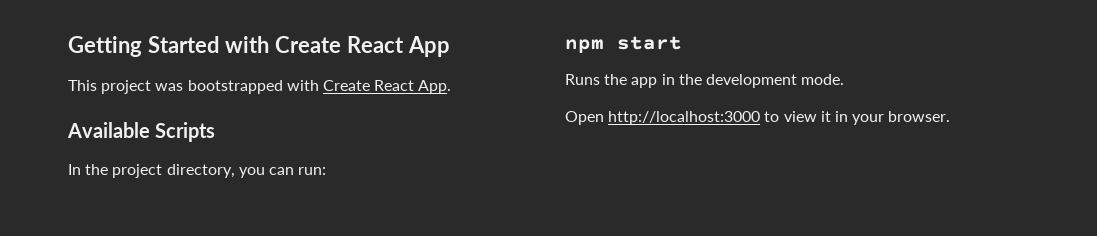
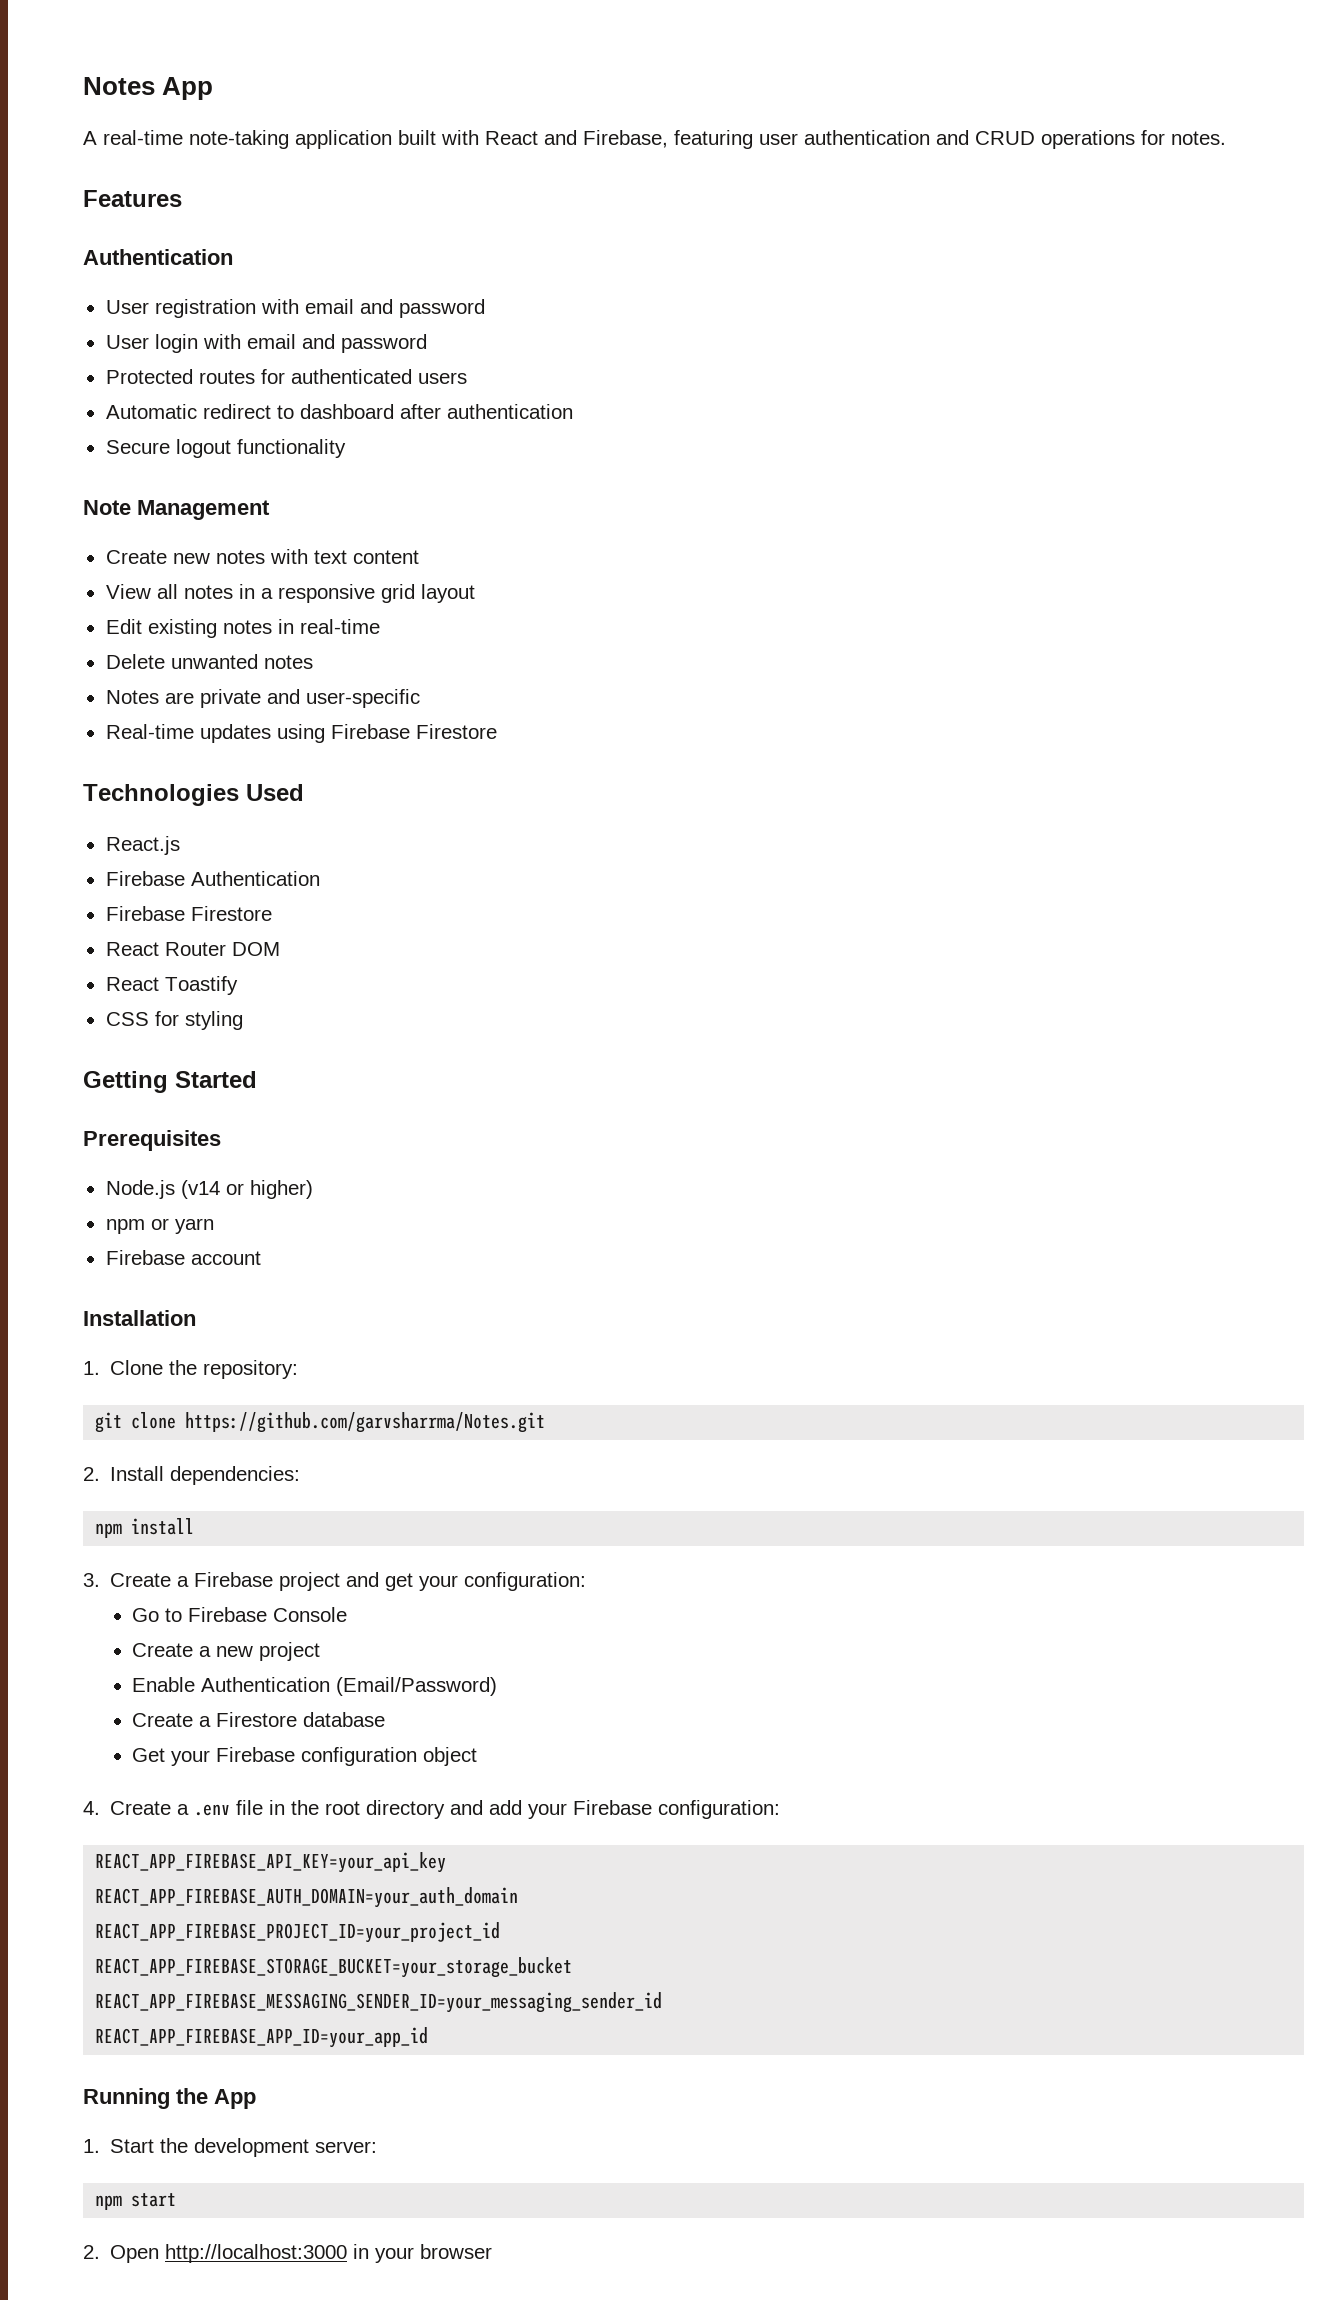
- Getting Started with Create React App
- This project was bootstrapped with Create React App.
- Available Scripts
- In the project directory, you can run:
+ Notes App
+ A real-time note-taking application built with React and Firebase, featuring user authentication and CRUD operations for notes.
+ Features
+ Authentication
+ User registration with email and password
+ User login with email and password
+ Protected routes for authenticated users
+ Automatic redirect to dashboard after authentication
+ Secure logout functionality
+ Note Management
+ Create new notes with text content
+ View all notes in a responsive grid layout
+ Edit existing notes in real-time
+ Delete unwanted notes
+ Notes are private and user-specific
+ Real-time updates using Firebase Firestore
+ Technologies Used
+ React.js
+ Firebase Authentication
+ Firebase Firestore
+ React Router DOM
+ React Toastify
+ CSS for styling
+ Getting Started
+ Prerequisites
+ Node.js (v14 or higher)
+ npm or yarn
+ Firebase account
+ Installation
+ 1. Clone the repository:
+ git clone https://github.com/garvsharrma/Notes.git
+ 2. Install dependencies:
+ npm install
+ 3. Create a Firebase project and get your configuration:
+ Go to Firebase Console
+ Create a new project
+ Enable Authentication (Email/Password)
+ Create a Firestore database
+ Get your Firebase configuration object
+ 4. Create a .env file in the root directory and add your Firebase configuration:
+ REACT_APP_FIREBASE_API_KEY=your_api_key
+ REACT_APP_FIREBASE_AUTH_DOMAIN=your_auth_domain
+ REACT_APP_FIREBASE_PROJECT_ID=your_project_id
+ REACT_APP_FIREBASE_STORAGE_BUCKET=your_storage_bucket
+ REACT_APP_FIREBASE_MESSAGING_SENDER_ID=your_messaging_sender_id
+ REACT_APP_FIREBASE_APP_ID=your_app_id
+ Running the App
+ 1. Start the development server:
  npm start
- Runs the app in the development mode.
- Open http://localhost:3000 to view it in your browser.
+ 2. Open http://localhost:3000 in your browser

